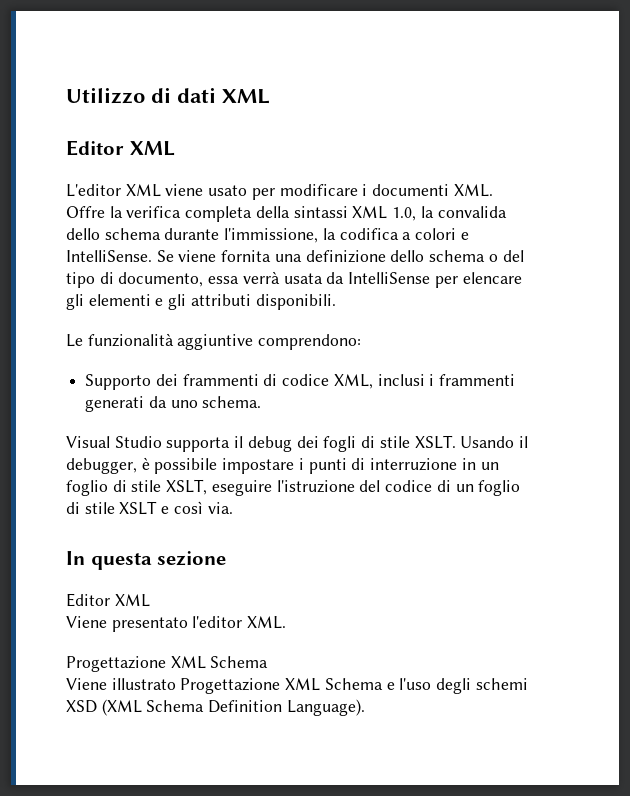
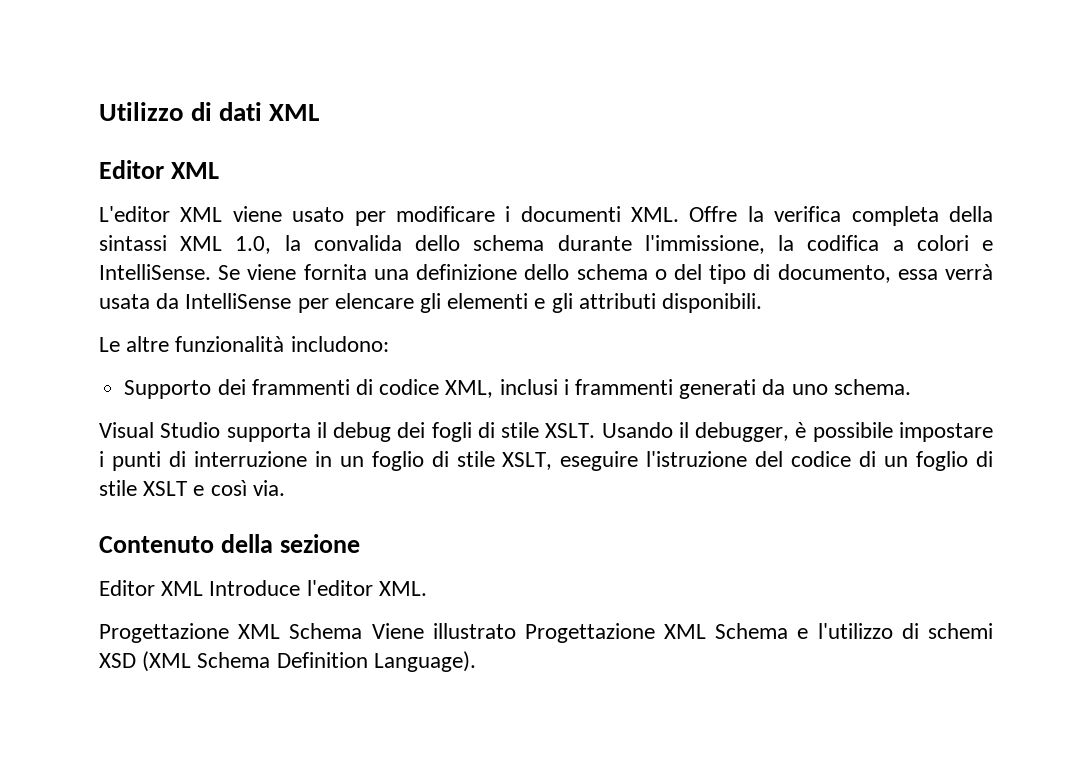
- Le funzionalità aggiuntive comprendono:
+ Le altre funzionalità includono:
- In questa sezione
- Editor XML
- Viene presentato l'editor XML.
- Progettazione XML Schema
- Viene illustrato Progettazione XML Schema e l'uso degli schemi XSD (XML Schema Definition Language).
+ Contenuto della sezione
+ Editor XML Introduce l'editor XML.
+ Progettazione XML Schema Viene illustrato Progettazione XML Schema e l'utilizzo di schemi XSD (XML Schema Definition Language).

